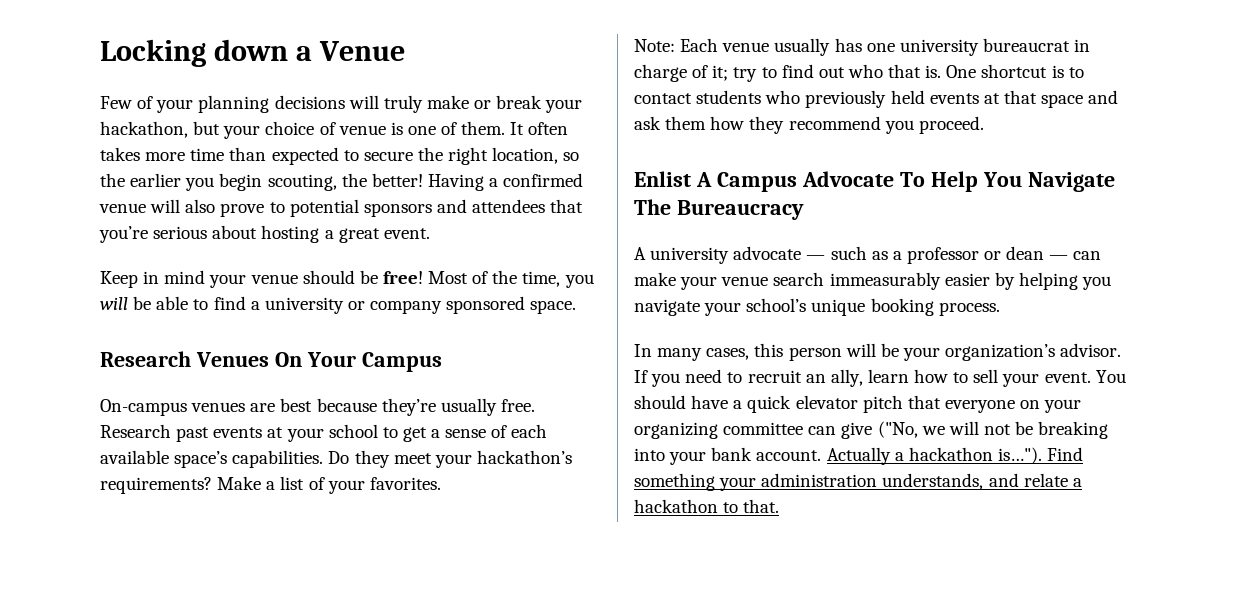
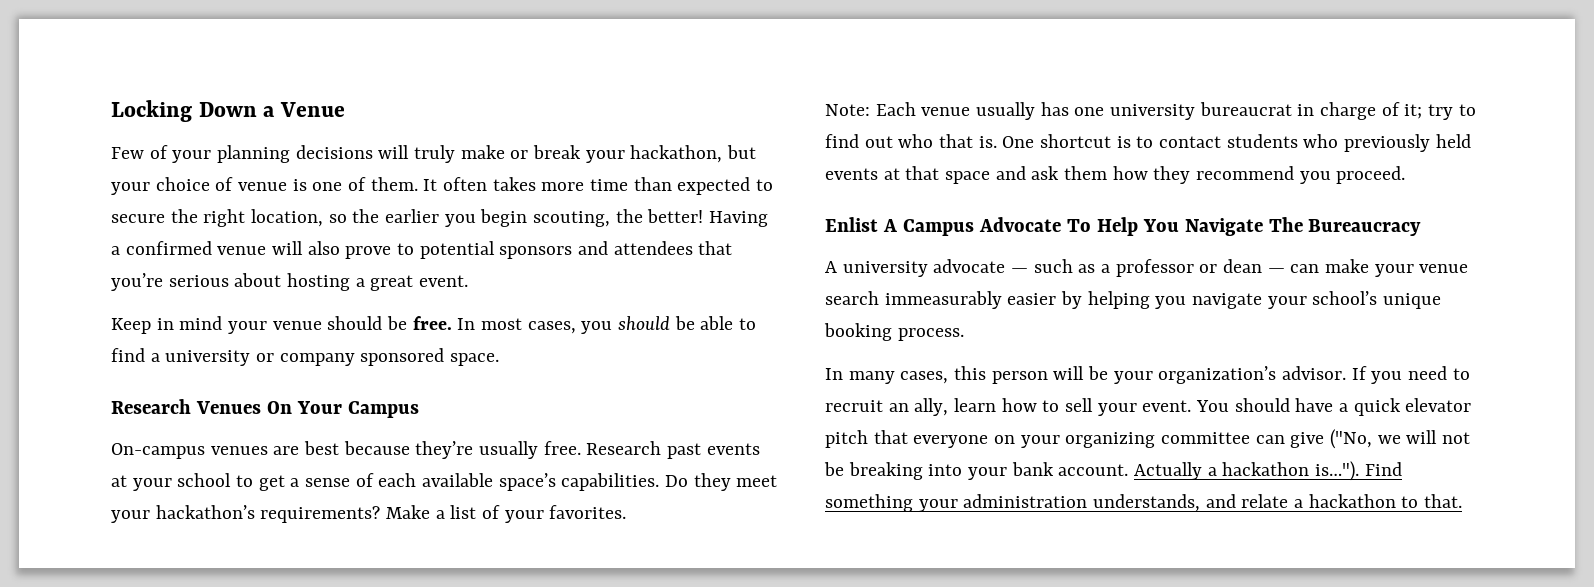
- Locking down a Venue
+ Locking Down a Venue
- Keep in mind your venue should be free! Most of the time, you will be able to find a university or company sponsored space.
+ Keep in mind your venue should be free. In most cases, you should be able to find a university or company sponsored space.

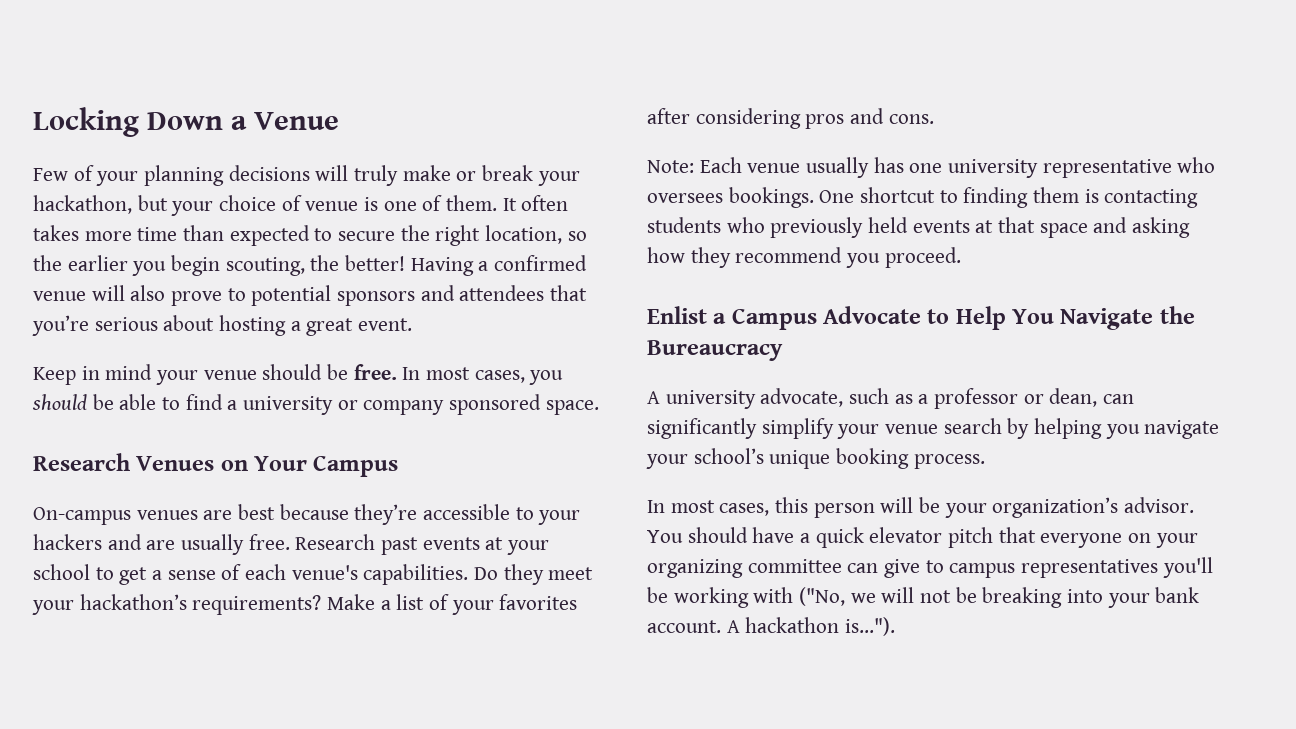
- Research Venues On Your Campus
+ Research Venues on Your Campus
- On-campus venues are best because they’re usually free.
+ On-campus venues are best because they’re accessible to your hackers and are usually free.
- Research past events at your school to get a sense of each available space’s capabilities.
+ Research past events at your school to get a sense of each venue's capabilities.
- Make a list of your favorites.
+ Make a list of your favorites after considering pros and cons.
- Note: Each venue usually has one university bureaucrat in charge of it; try to find out who that is. One shortcut is to contact students who previously held events at that space and ask them how they recommend you proceed.
+ Note: Each venue usually has one university representative who oversees bookings. One shortcut to finding them is contacting students who previously held events at that space and asking how they recommend you proceed.
- Enlist A Campus Advocate To Help You Navigate The Bureaucracy
+ Enlist a Campus Advocate to Help You Navigate the Bureaucracy
- A university advocate — such as a professor or dean — can make your venue search immeasurably easier by helping you navigate your school’s unique booking process.
+ A university advocate, such as a professor or dean, can significantly simplify your venue search by helping you navigate your school’s unique booking process.
- In many cases, this person will be your organization’s advisor.
+ In most cases, this person will be your organization’s advisor.
- If you need to recruit an ally, learn how to sell your event.
- You should have a quick elevator pitch that everyone on your organizing committee can give ("No, we will not be breaking into your bank account.
+ You should have a quick elevator pitch that everyone on your organizing committee can give to campus representatives you'll be working with ("No, we will not be breaking into your bank account.
- Actually a hackathon is…"). Find something your administration understands, and relate a hackathon to that.
+ A hackathon is…").

